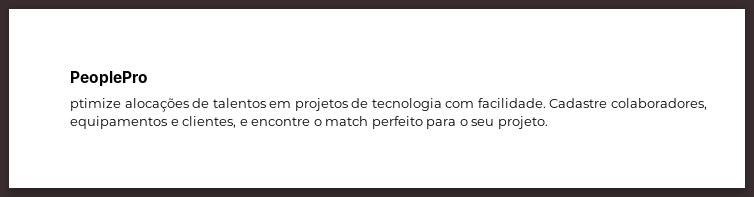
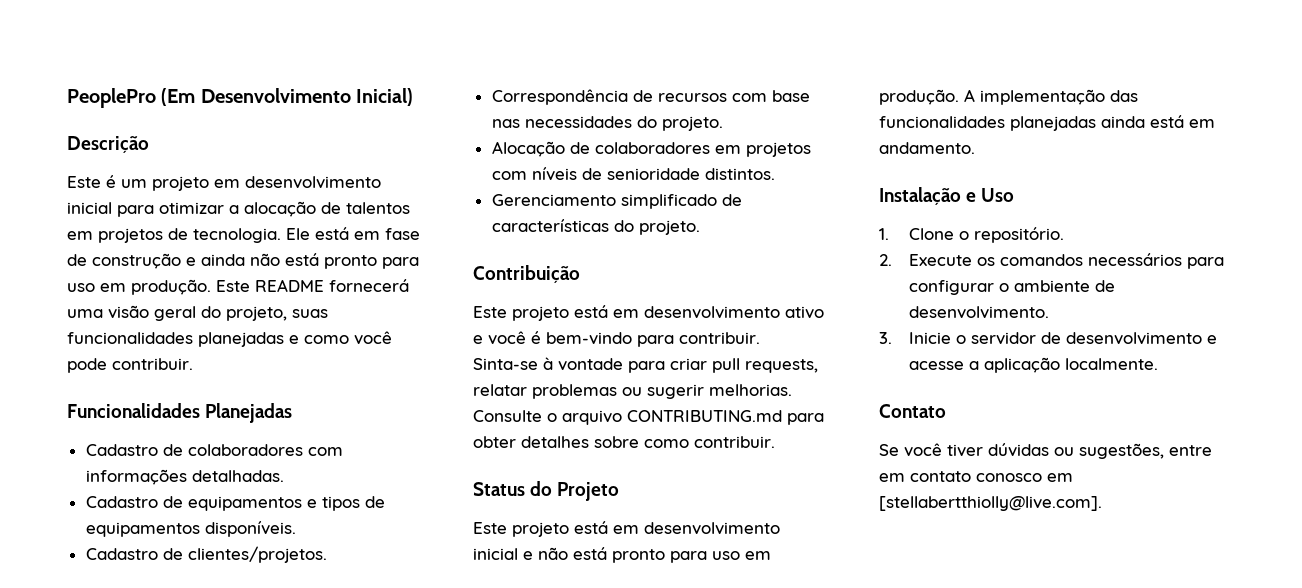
- PeoplePro
- ptimize alocações de talentos em projetos de tecnologia com facilidade. Cadastre colaboradores, equipamentos e clientes, e encontre o match perfeito para o seu projeto.
+ PeoplePro (Em Desenvolvimento Inicial)
+ Descrição
+ Este é um projeto em desenvolvimento inicial para otimizar a alocação de talentos em projetos de tecnologia. Ele está em fase de construção e ainda não está pronto para uso em produção. Este README fornecerá uma visão geral do projeto, suas funcionalidades planejadas e como você pode contribuir.
+ Funcionalidades Planejadas
+ Cadastro de colaboradores com informações detalhadas.
+ Cadastro de equipamentos e tipos de equipamentos disponíveis.
+ Cadastro de clientes/projetos.
+ Correspondência de recursos com base nas necessidades do projeto.
+ Alocação de colaboradores em projetos com níveis de senioridade distintos.
+ Gerenciamento simplificado de características do projeto.
+ Contribuição
+ Este projeto está em desenvolvimento ativo e você é bem-vindo para contribuir. Sinta-se à vontade para criar pull requests, relatar problemas ou sugerir melhorias. Consulte o arquivo CONTRIBUTING.md para obter detalhes sobre como contribuir.
+ Status do Projeto
+ Este projeto está em desenvolvimento inicial e não está pronto para uso em produção. A implementação das funcionalidades planejadas ainda está em andamento.
+ Instalação e Uso
+ 1. Clone o repositório.
+ 2. Execute os comandos necessários para configurar o ambiente de desenvolvimento.
+ 3. Inicie o servidor de desenvolvimento e acesse a aplicação localmente.
+ Contato
+ Se você tiver dúvidas ou sugestões, entre em contato conosco em [stellabertthiolly@live.com].

